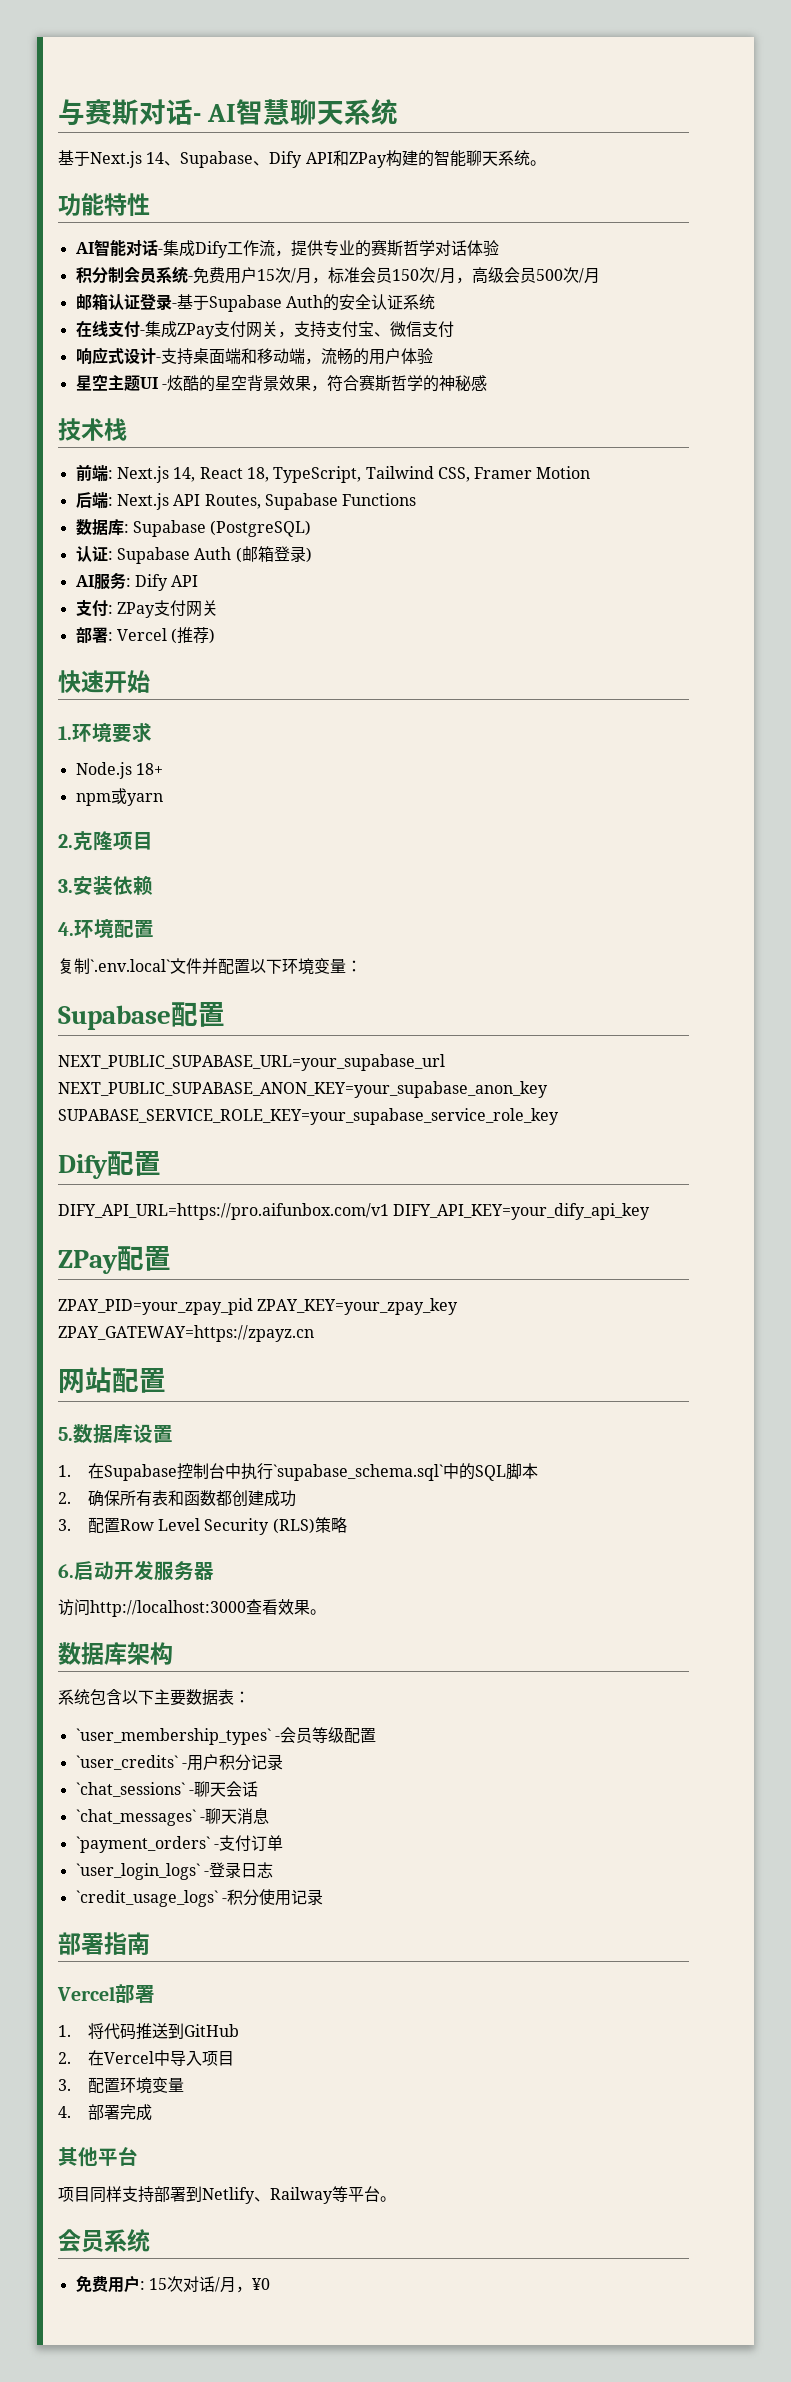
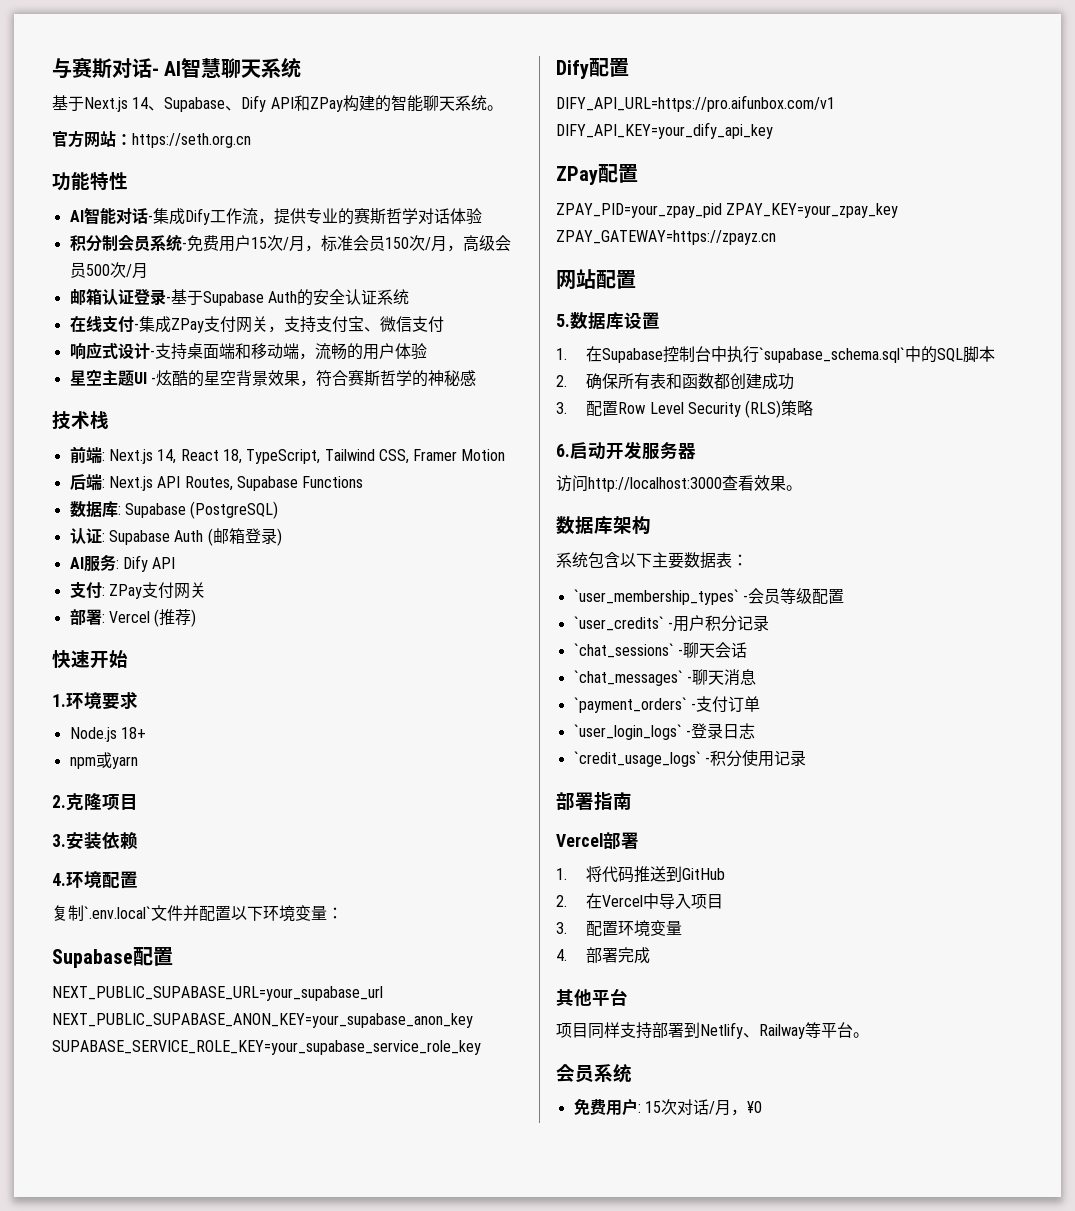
+ 官方网站：https://seth.org.cn

